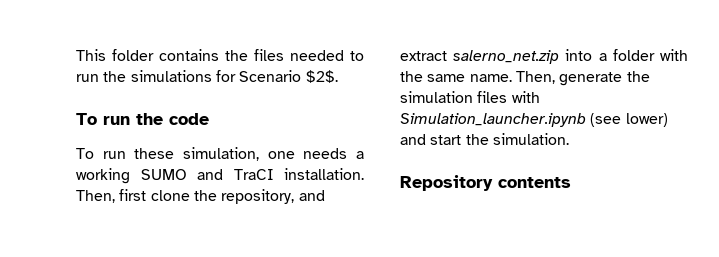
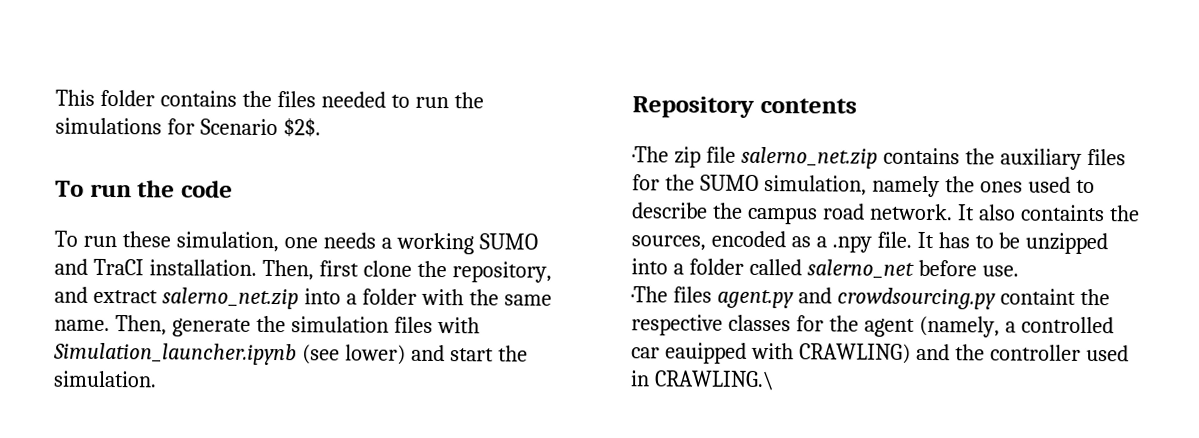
+ ·The zip file salerno_net.zip contains the auxiliary files for the SUMO simulation, namely the ones used to describe the campus road network. It also containts the sources, encoded as a .npy file. It has to be unzipped into a folder called salerno_net before use.
+ ·The files agent.py and crowdsourcing.py containt the respective classes for the agent (namely, a controlled car eauipped with CRAWLING) and the controller used in CRAWLING.\

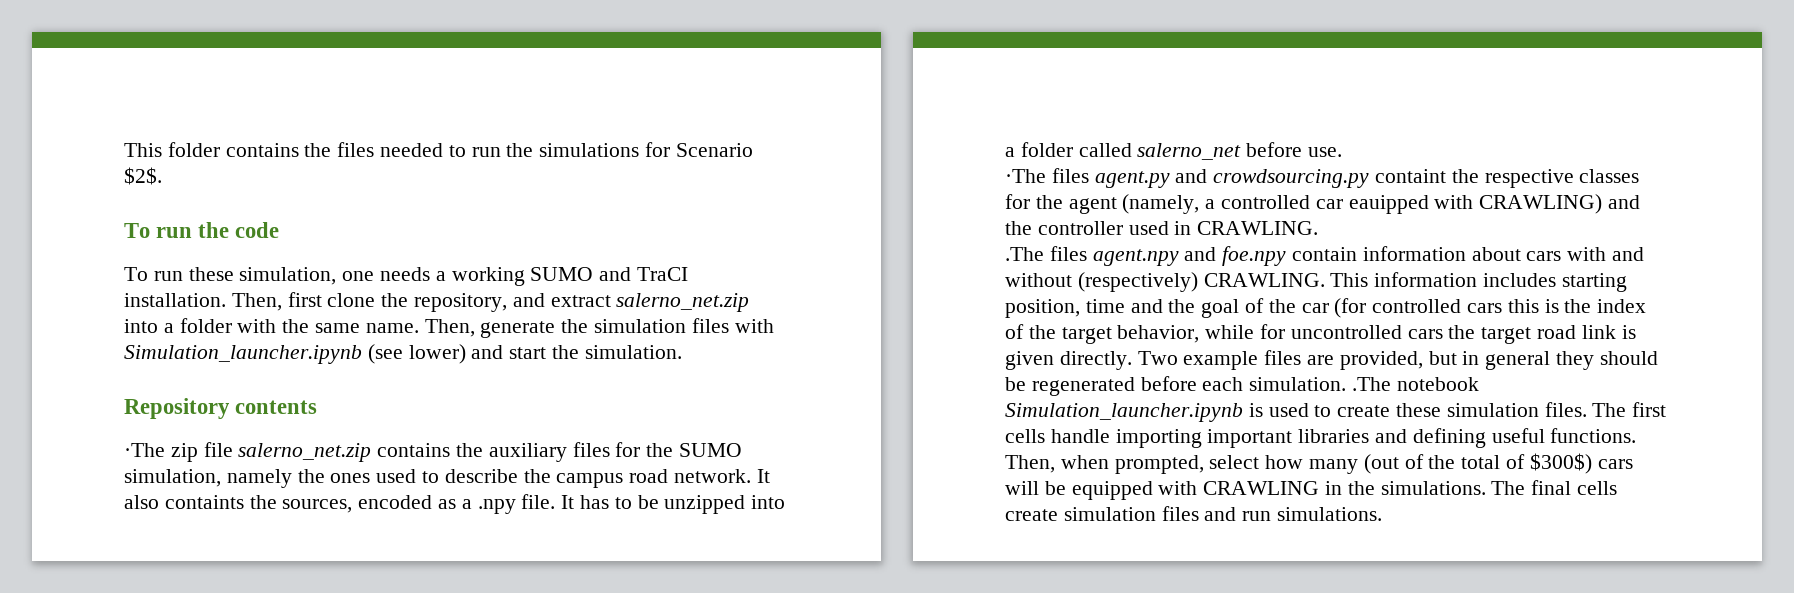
- ·The files agent.py and crowdsourcing.py containt the respective classes for the agent (namely, a controlled car eauipped with CRAWLING) and the controller used in CRAWLING.\
+ ·The files agent.py and crowdsourcing.py containt the respective classes for the agent (namely, a controlled car eauipped with CRAWLING) and the controller used in CRAWLING.
+ .The files agent.npy and foe.npy contain information about cars with and without (respectively) CRAWLING. This information includes starting position, time and the goal of the car (for controlled cars this is the index of the target behavior, while for uncontrolled cars the target road link is given directly. Two example files are provided, but in general they should be regenerated before each simulation. .The notebook Simulation_launcher.ipynb is used to create these simulation files. The first cells handle importing important libraries and defining useful functions. Then, when prompted, select how many (out of the total of $300$) cars will be equipped with CRAWLING in the simulations. The final cells create simulation files and run simulations.

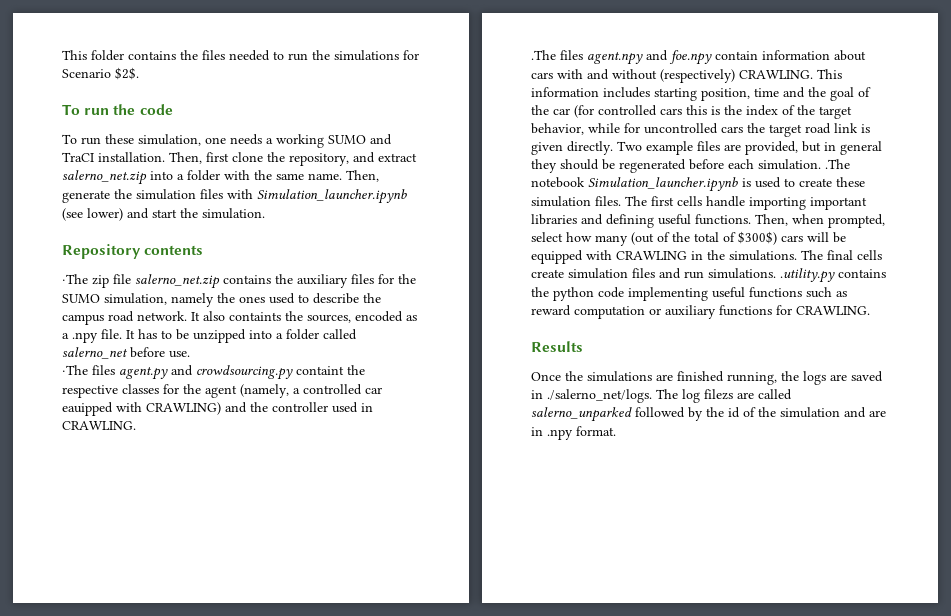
- The final cells create simulation files and run simulations.
+ The final cells create simulation files and run simulations. .utility.py contains the python code implementing useful functions such as reward computation or auxiliary functions for CRAWLING.
+ Results
+ Once the simulations are finished running, the logs are saved in ./salerno_net/logs. The log filezs are called salerno_unparked followed by the id of the simulation and are in .npy format.

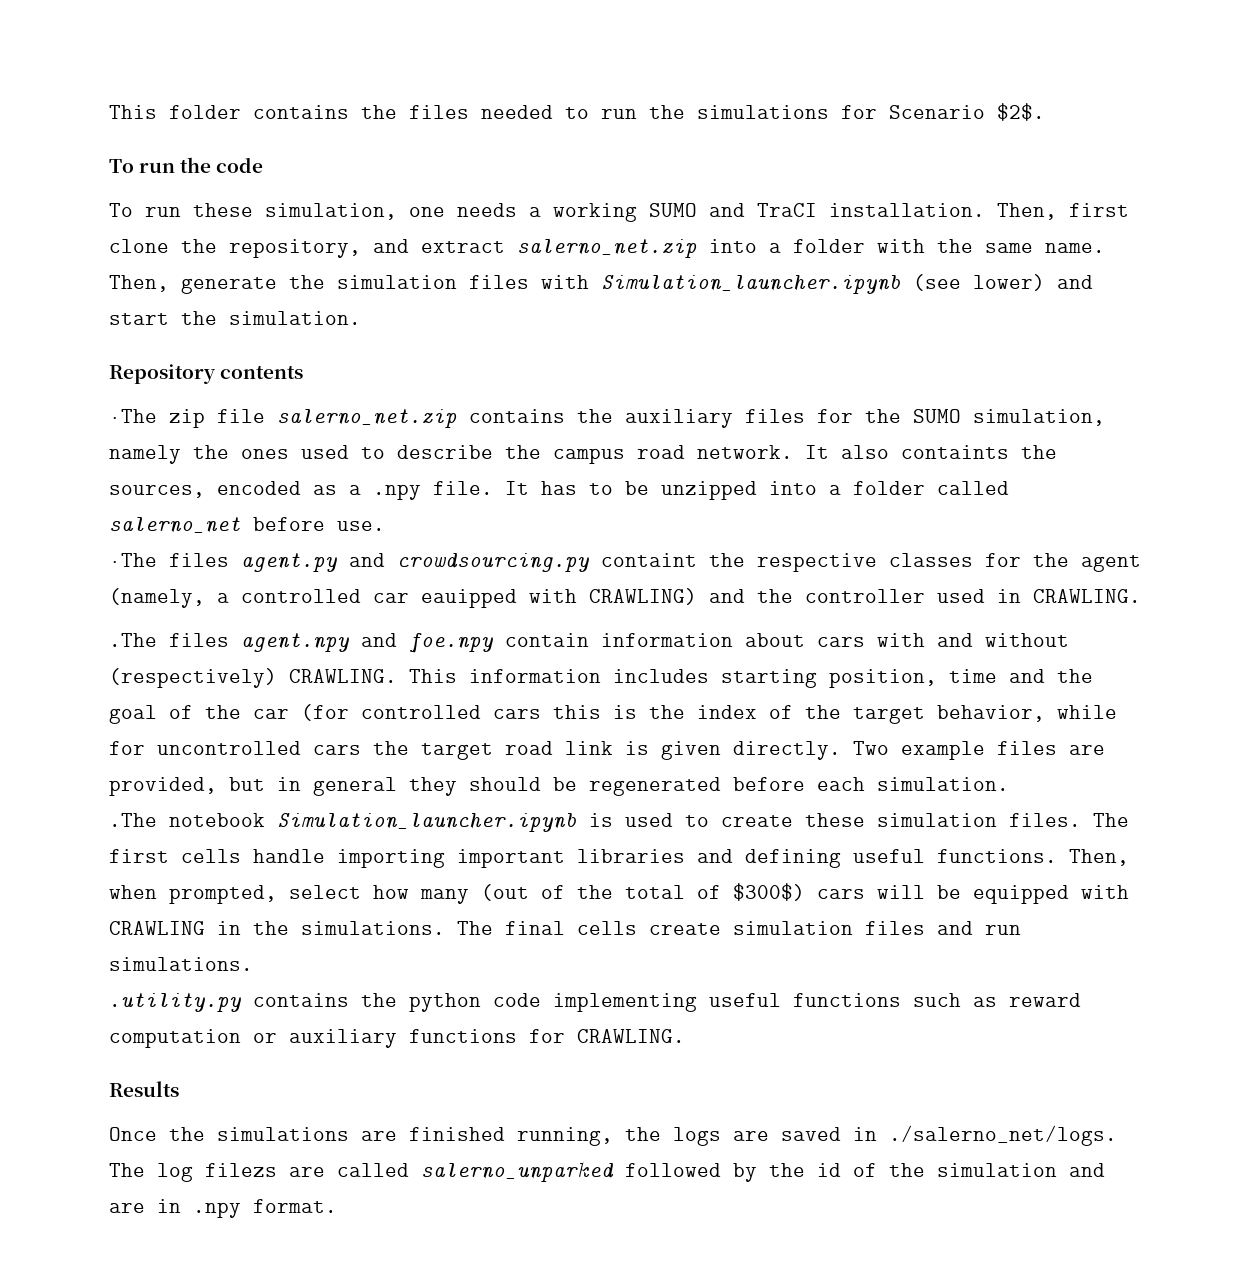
- Two example files are provided, but in general they should be regenerated before each simulation. .The notebook Simulation_launcher.ipynb is used to create these simulation files.
+ Two example files are provided, but in general they should be regenerated before each simulation.
+ .The notebook Simulation_launcher.ipynb is used to create these simulation files.
- The final cells create simulation files and run simulations. .utility.py contains the python code implementing useful functions such as reward computation or auxiliary functions for CRAWLING.
+ The final cells create simulation files and run simulations.
+ .utility.py contains the python code implementing useful functions such as reward computation or auxiliary functions for CRAWLING.

